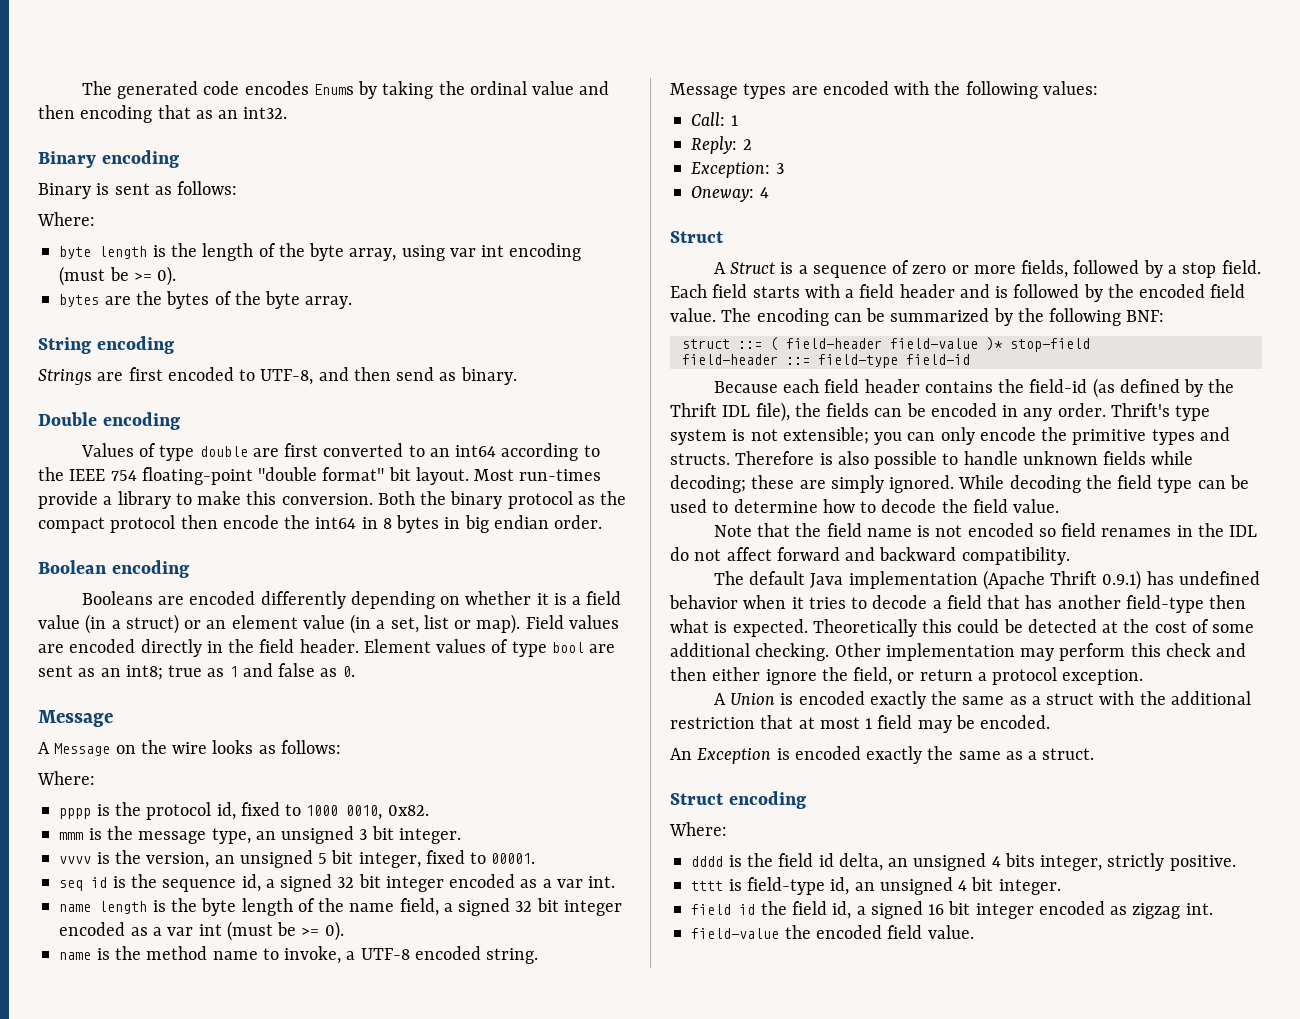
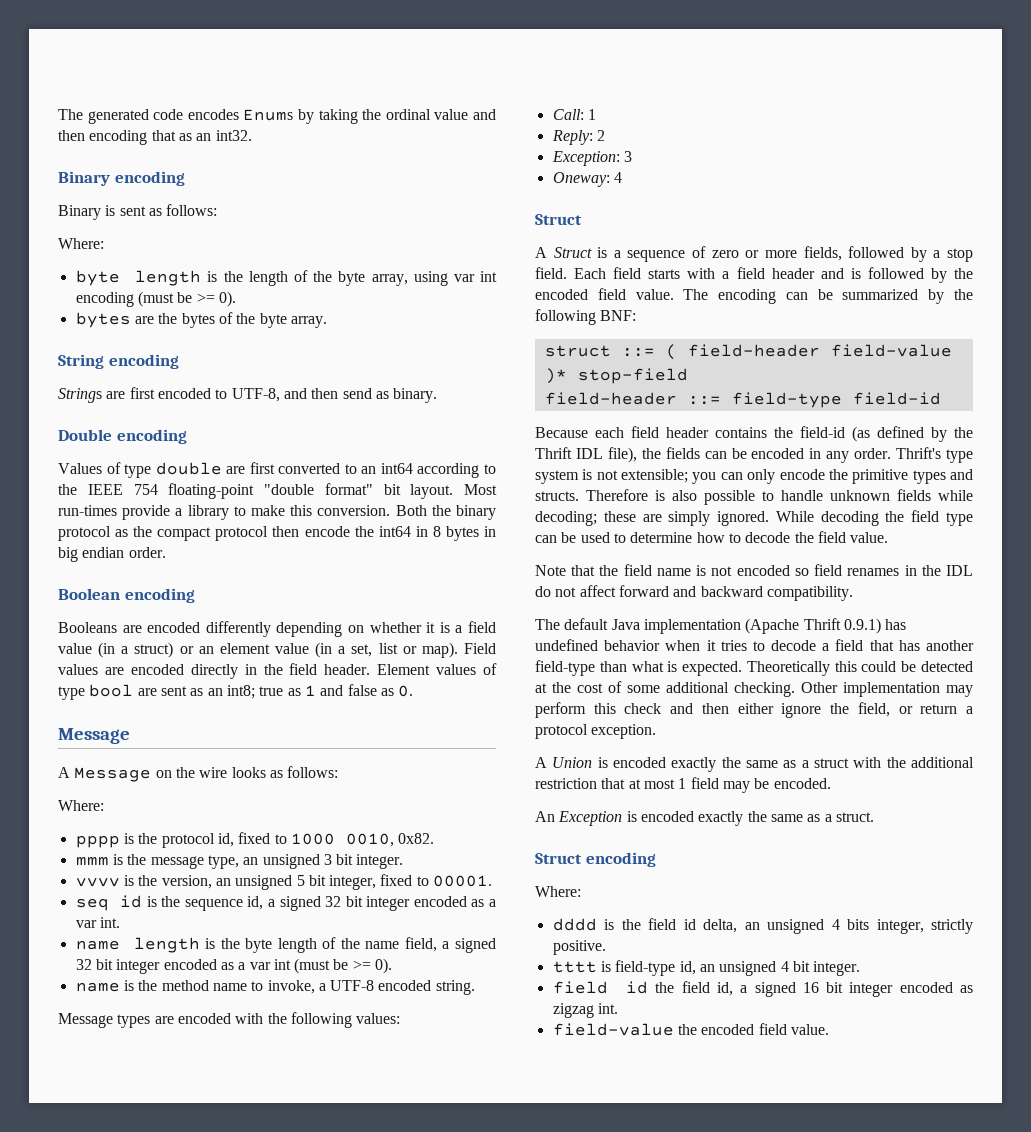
- The default Java implementation (Apache Thrift 0.9.1) has undefined behavior when it tries to decode a field that has another field-type then what is expected.
+ The default Java implementation (Apache Thrift 0.9.1) has undefined behavior when it tries to decode a field that has another field-type than what is expected.

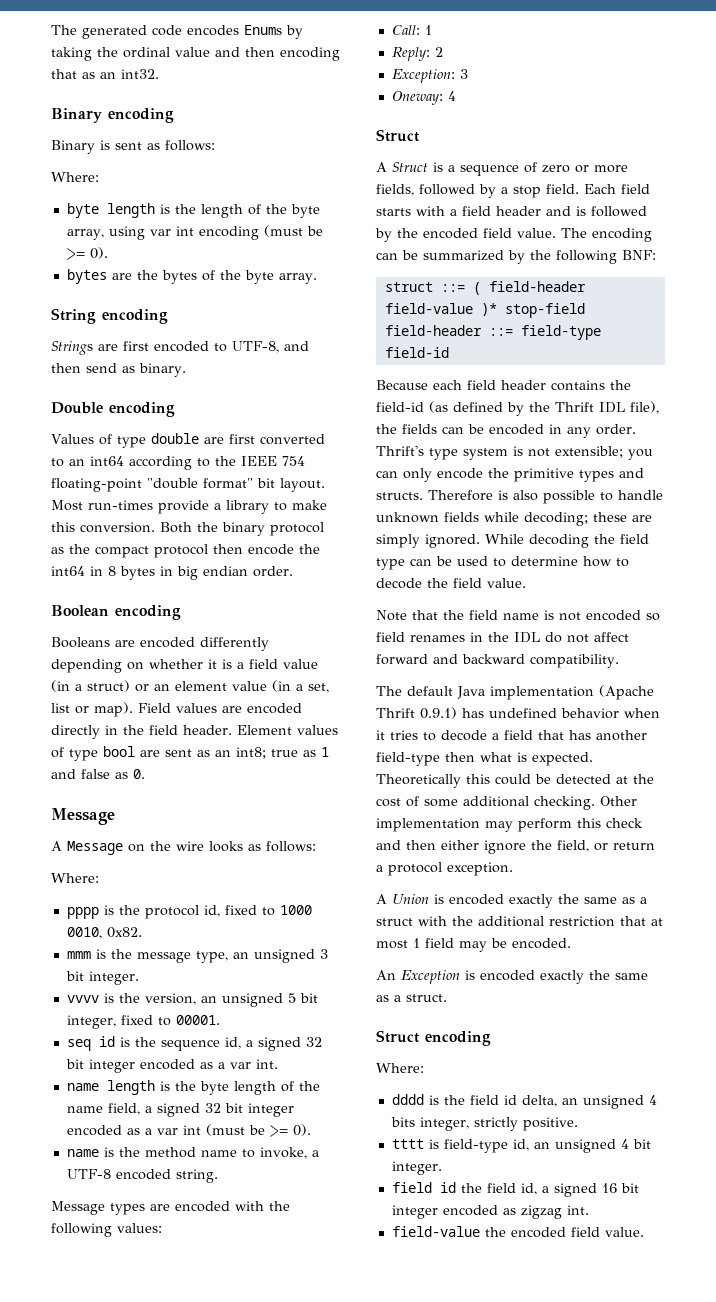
- The default Java implementation (Apache Thrift 0.9.1) has undefined behavior when it tries to decode a field that has another field-type than what is expected.
+ The default Java implementation (Apache Thrift 0.9.1) has undefined behavior when it tries to decode a field that has another field-type then what is expected.

